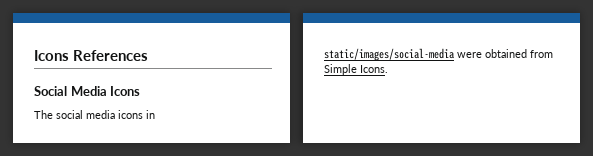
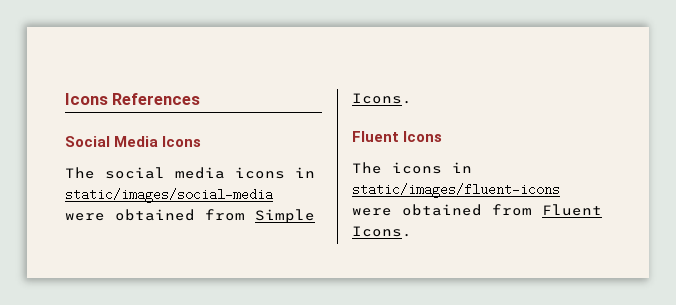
+ Fluent Icons
+ The icons in static/images/fluent-icons were obtained from Fluent Icons.

